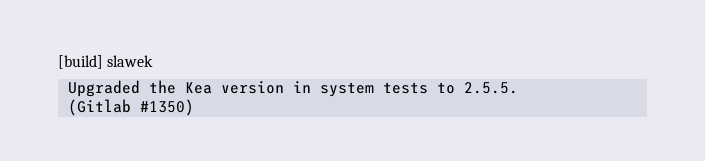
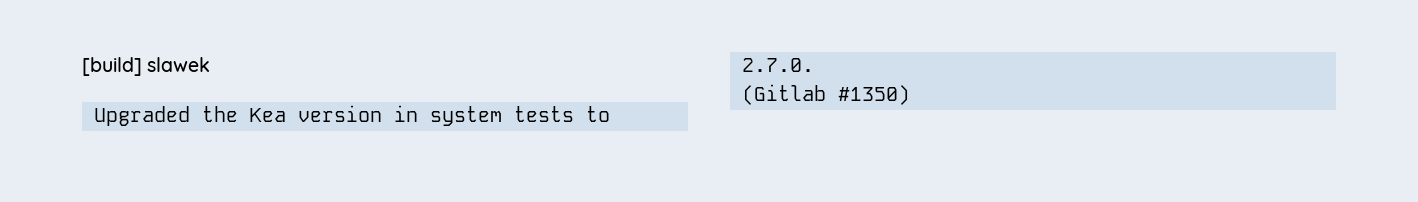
- Upgraded the Kea version in system tests to 2.5.5.
+ Upgraded the Kea version in system tests to 2.7.0.

